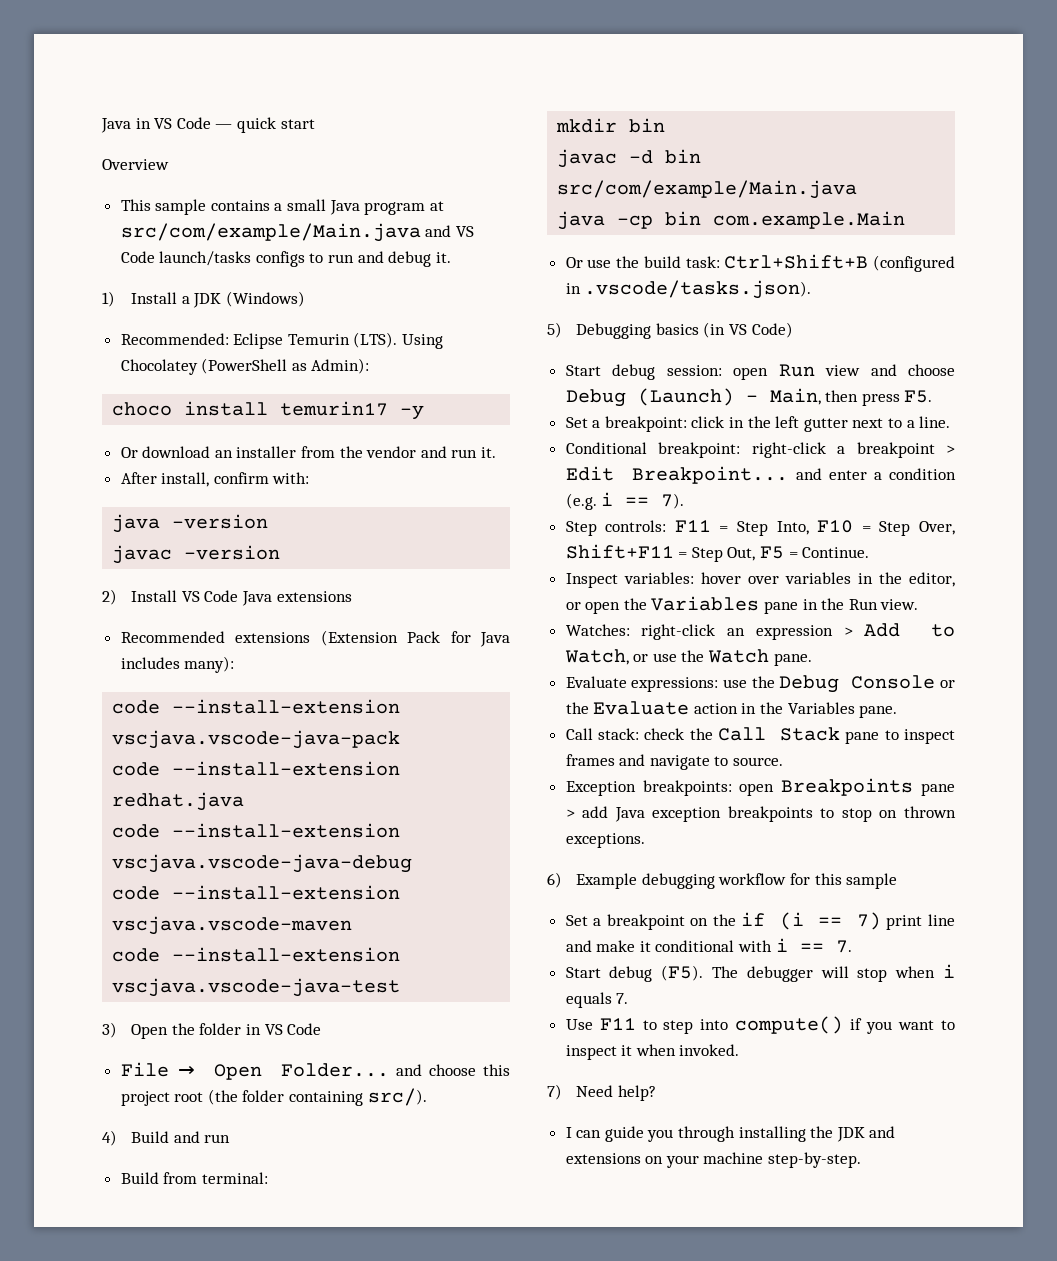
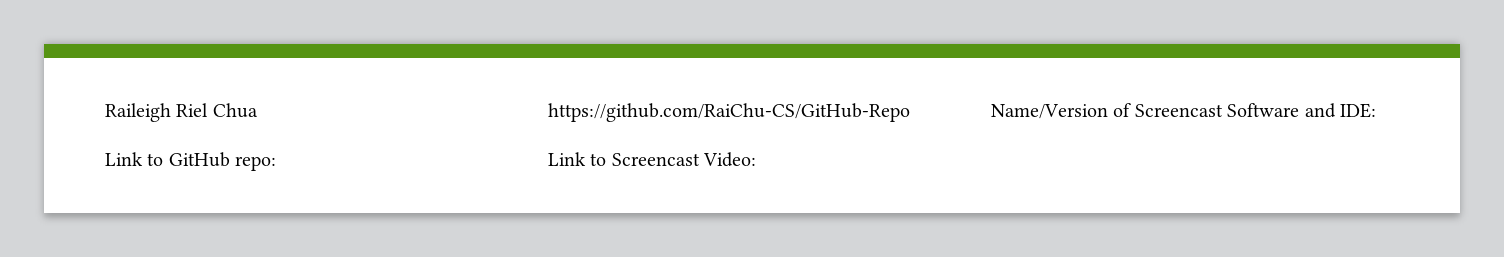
- Java in VS Code — quick start
- Overview
- This sample contains a small Java program at src/com/example/Main.java and VS Code launch/tasks configs to run and debug it.
- 1) Install a JDK (Windows)
- Recommended: Eclipse Temurin (LTS). Using Chocolatey (PowerShell as Admin):
- choco install temurin17 -y
- Or download an installer from the vendor and run it.
- After install, confirm with:
- java -version
- javac -version
- 2) Install VS Code Java extensions
- Recommended extensions (Extension Pack for Java includes many):
- code --install-extension vscjava.vscode-java-pack
- code --install-extension redhat.java
- code --install-extension vscjava.vscode-java-debug
- code --install-extension vscjava.vscode-maven
- code --install-extension vscjava.vscode-java-test
- 3) Open the folder in VS Code
- File → Open Folder... and choose this project root (the folder containing src/).
- 4) Build and run
- Build from terminal:
- mkdir bin
- javac -d bin src/com/example/Main.java
- java -cp bin com.example.Main
- Or use the build task: Ctrl+Shift+B (configured in .vscode/tasks.json).
- 5) Debugging basics (in VS Code)
- Start debug session: open Run view and choose Debug (Launch) - Main, then press F5.
- Set a breakpoint: click in the left gutter next to a line.
- Conditional breakpoint: right-click a breakpoint > Edit Breakpoint... and enter a condition (e.g. i == 7).
- Step controls: F11 = Step Into, F10 = Step Over, Shift+F11 = Step Out, F5 = Continue.
- Inspect variables: hover over variables in the editor, or open the Variables pane in the Run view.
- Watches: right-click an expression > Add to Watch, or use the Watch pane.
- Evaluate expressions: use the Debug Console or the Evaluate action in the Variables pane.
- Call stack: check the Call Stack pane to inspect frames and navigate to source.
- Exception breakpoints: open Breakpoints pane > add Java exception breakpoints to stop on thrown exceptions.
- 6) Example debugging workflow for this sample
- Set a breakpoint on the if (i == 7) print line and make it conditional with i == 7.
- Start debug (F5). The debugger will stop when i equals 7.
- Use F11 to step into compute() if you want to inspect it when invoked.
- 7) Need help?
- I can guide you through installing the JDK and extensions on your machine step-by-step.
+ Raileigh Riel Chua
+ Link to GitHub repo: https://github.com/RaiChu-CS/GitHub-Repo
+ Link to Screencast Video:
+ Name/Version of Screencast Software and IDE:

